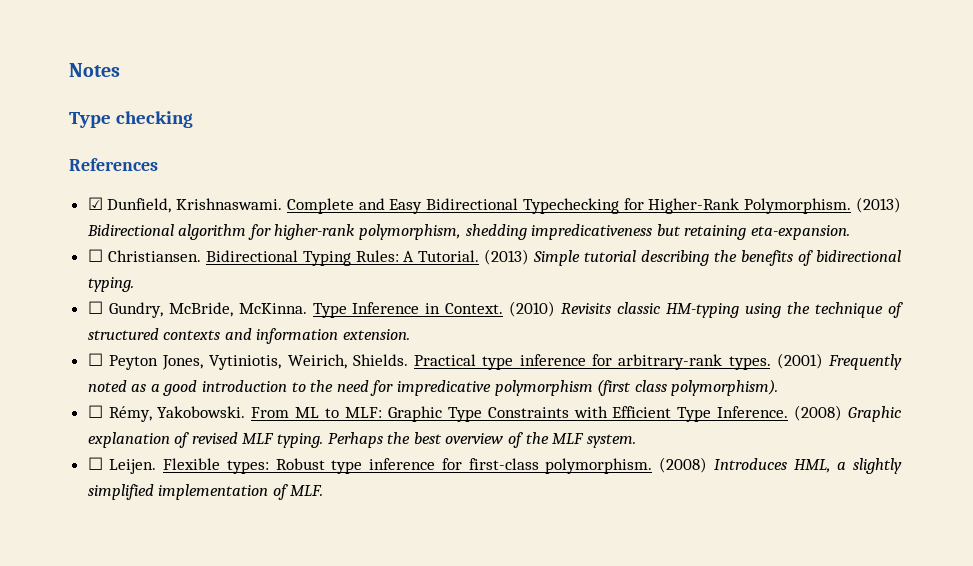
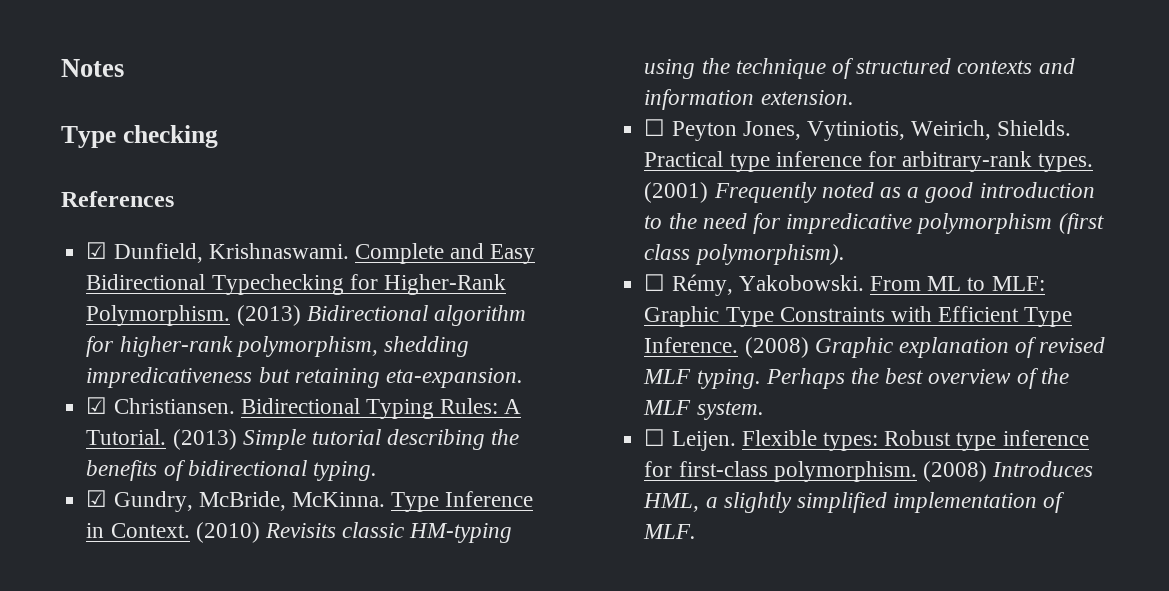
- ☐ Christiansen.
+ ☑ Christiansen.
- ☐ Gundry, McBride, McKinna.
+ ☑ Gundry, McBride, McKinna.

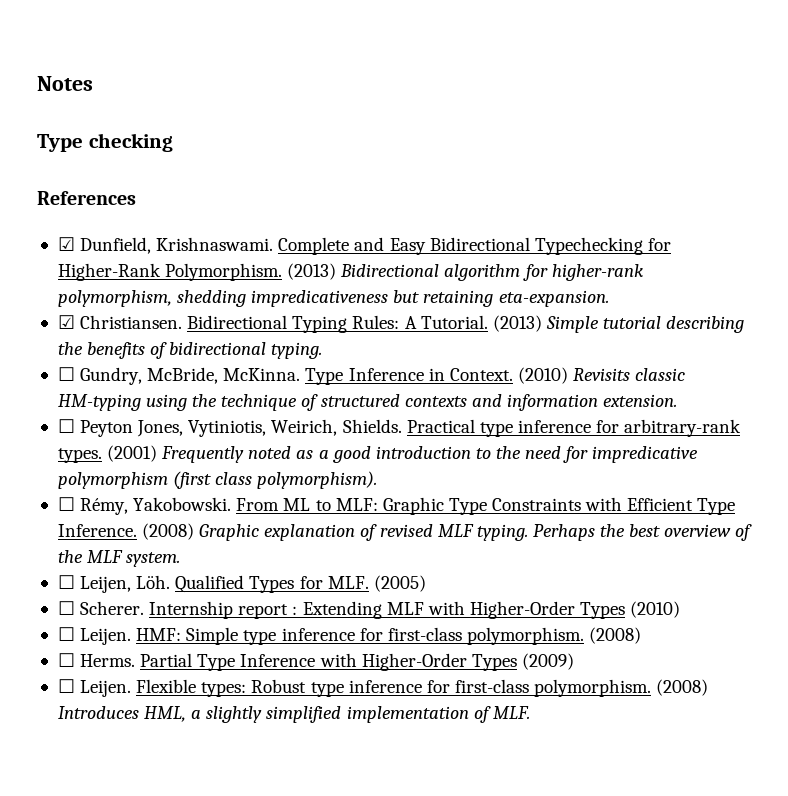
- ☑ Gundry, McBride, McKinna.
+ ☐ Gundry, McBride, McKinna.
+ ☐ Leijen, Löh. Qualified Types for MLF. (2005)
+ ☐ Scherer. Internship report : Extending MLF with Higher-Order Types (2010)
+ ☐ Leijen. HMF: Simple type inference for first-class polymorphism. (2008)
+ ☐ Herms. Partial Type Inference with Higher-Order Types (2009)

